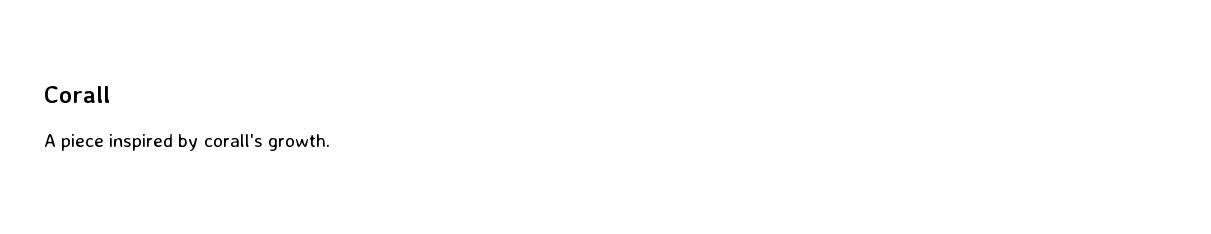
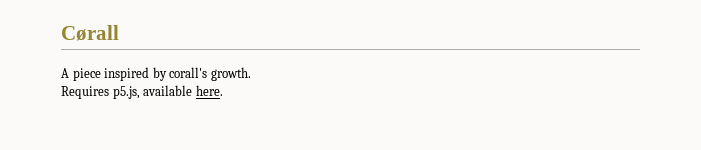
- Corall
+ Cørall
+ Requires p5.js, available here.

